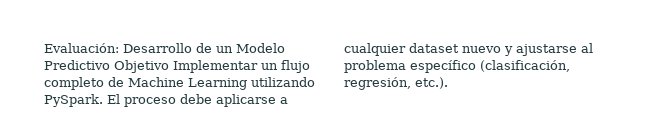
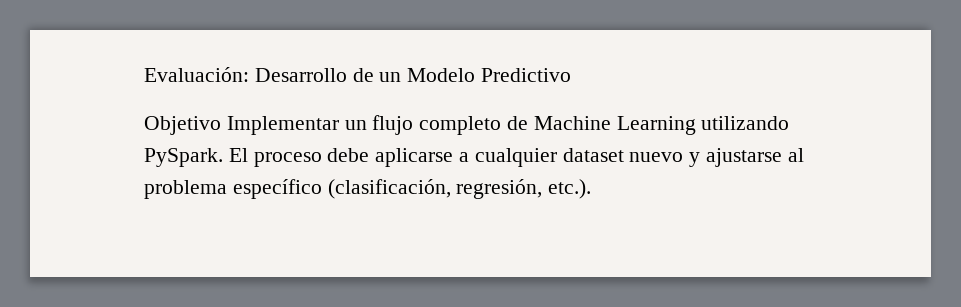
- Evaluación: Desarrollo de un Modelo Predictivo Objetivo Implementar un flujo completo de Machine Learning utilizando PySpark.
+ Evaluación: Desarrollo de un Modelo Predictivo
+ Objetivo Implementar un flujo completo de Machine Learning utilizando PySpark.

